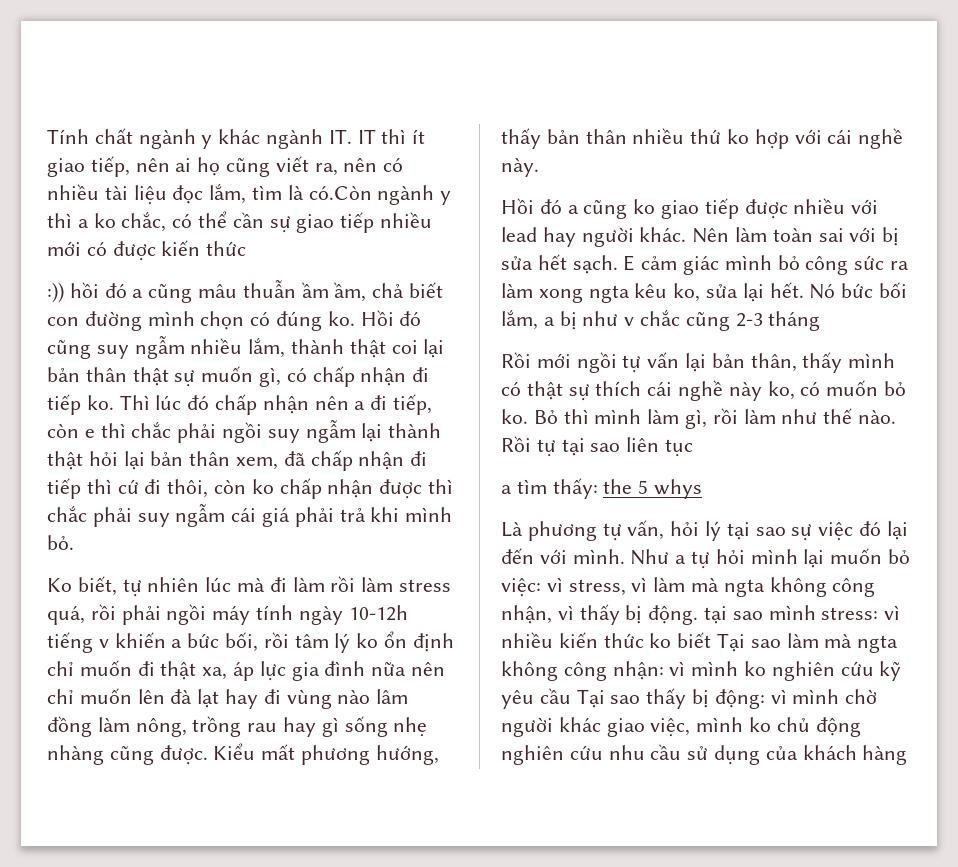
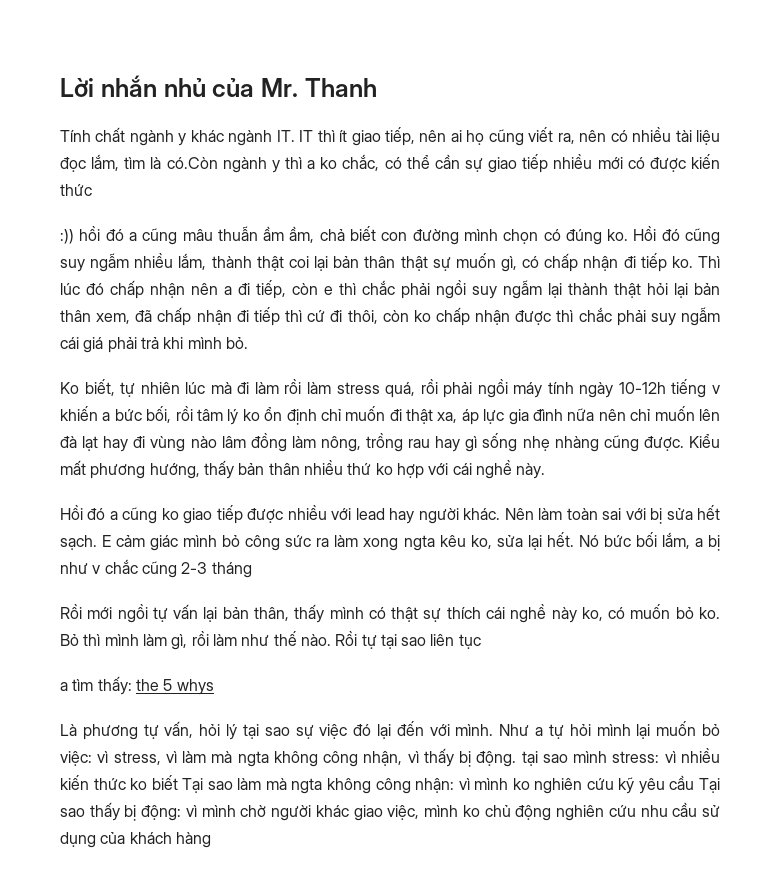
+ Lời nhắn nhủ của Mr. Thanh

